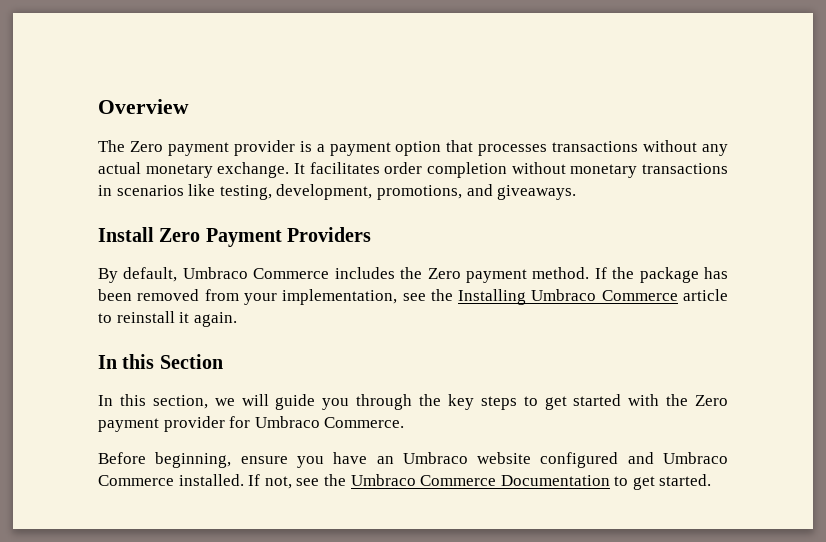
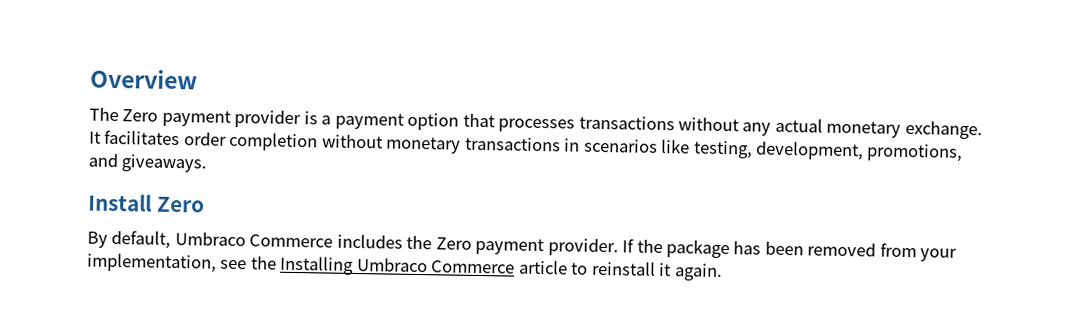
- Install Zero Payment Providers
+ Install Zero
- By default, Umbraco Commerce includes the Zero payment method.
+ By default, Umbraco Commerce includes the Zero payment provider.
- In this Section
- In this section, we will guide you through the key steps to get started with the Zero payment provider for Umbraco Commerce.
- Before beginning, ensure you have an Umbraco website configured and Umbraco Commerce installed. If not, see the Umbraco Commerce Documentation to get started.

